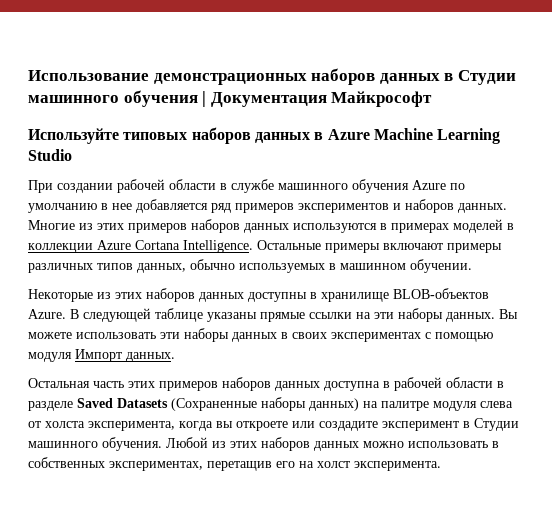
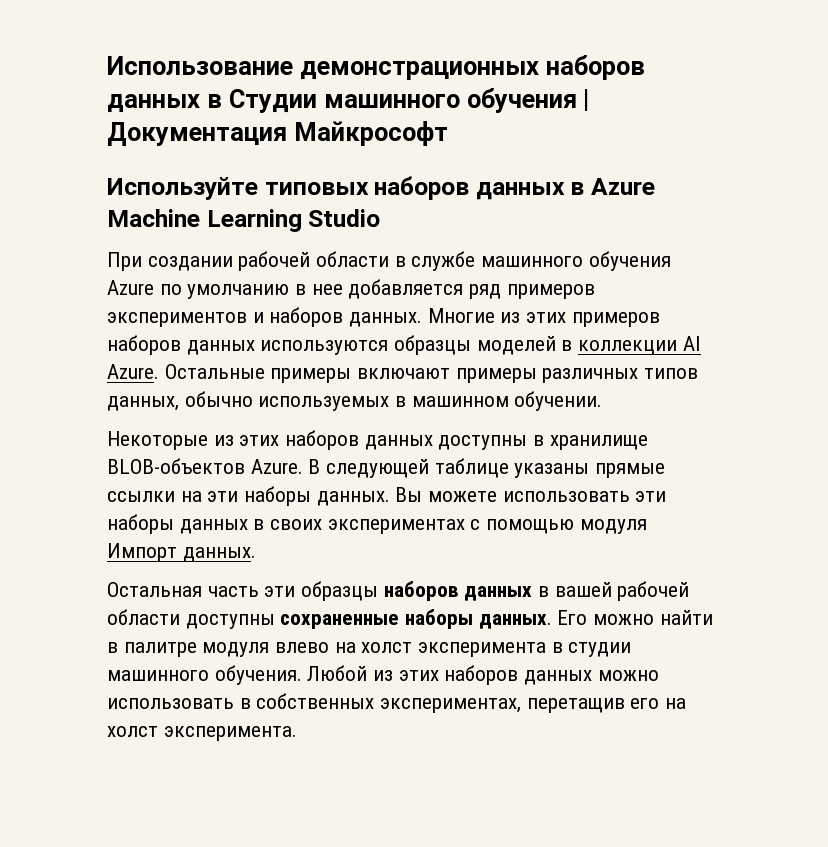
- Многие из этих примеров наборов данных используются в примерах моделей в коллекции Azure Cortana Intelligence.
+ Многие из этих примеров наборов данных используются образцы моделей в коллекции AI Azure.
- Остальная часть этих примеров наборов данных доступна в рабочей области в разделе Saved Datasets (Сохраненные наборы данных) на палитре модуля слева от холста эксперимента, когда вы откроете или создадите эксперимент в Студии машинного обучения.
+ Остальная часть эти образцы наборов данных в вашей рабочей области доступны сохраненные наборы данных. Его можно найти в палитре модуля влево на холст эксперимента в студии машинного обучения.

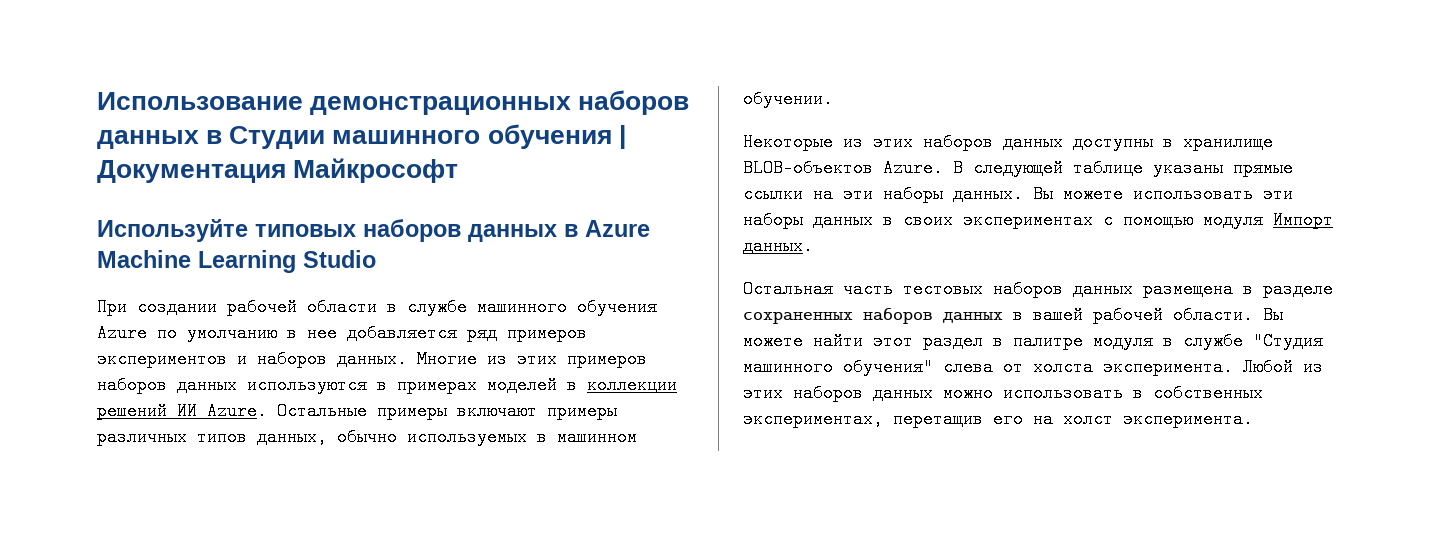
- Многие из этих примеров наборов данных используются образцы моделей в коллекции AI Azure.
+ Многие из этих примеров наборов данных используются в примерах моделей в коллекции решений ИИ Azure.
- Остальная часть эти образцы наборов данных в вашей рабочей области доступны сохраненные наборы данных. Его можно найти в палитре модуля влево на холст эксперимента в студии машинного обучения.
+ Остальная часть тестовых наборов данных размещена в разделе сохраненных наборов данных в вашей рабочей области. Вы можете найти этот раздел в палитре модуля в службе "Студия машинного обучения" слева от холста эксперимента.

